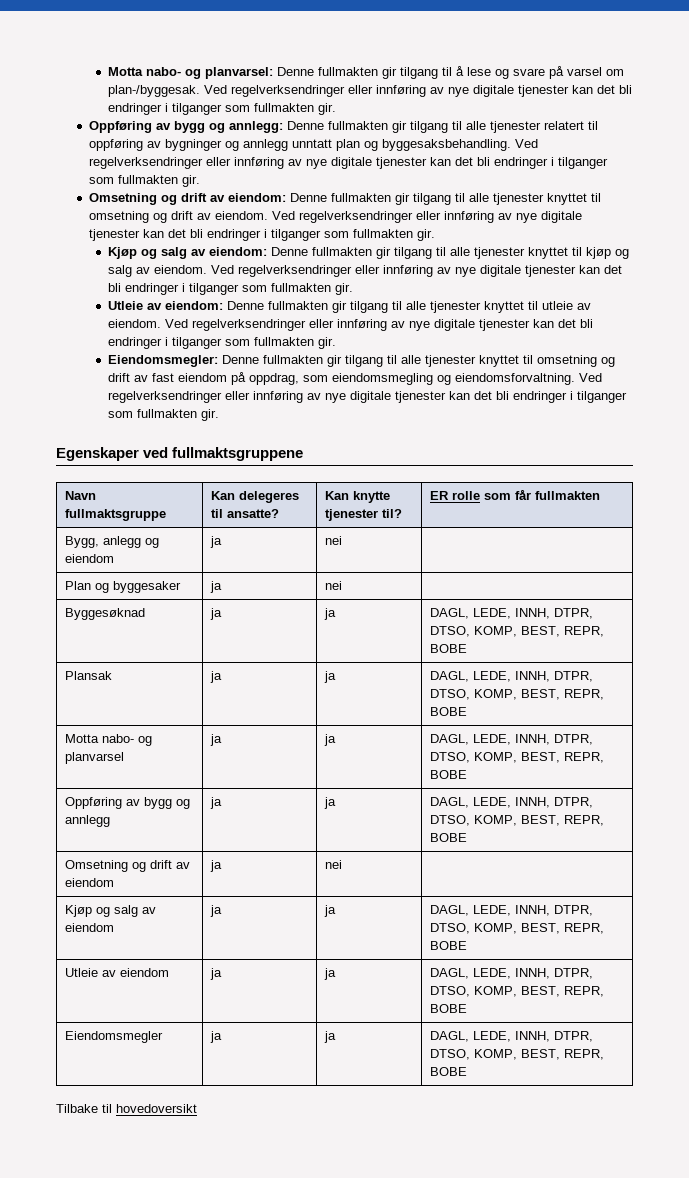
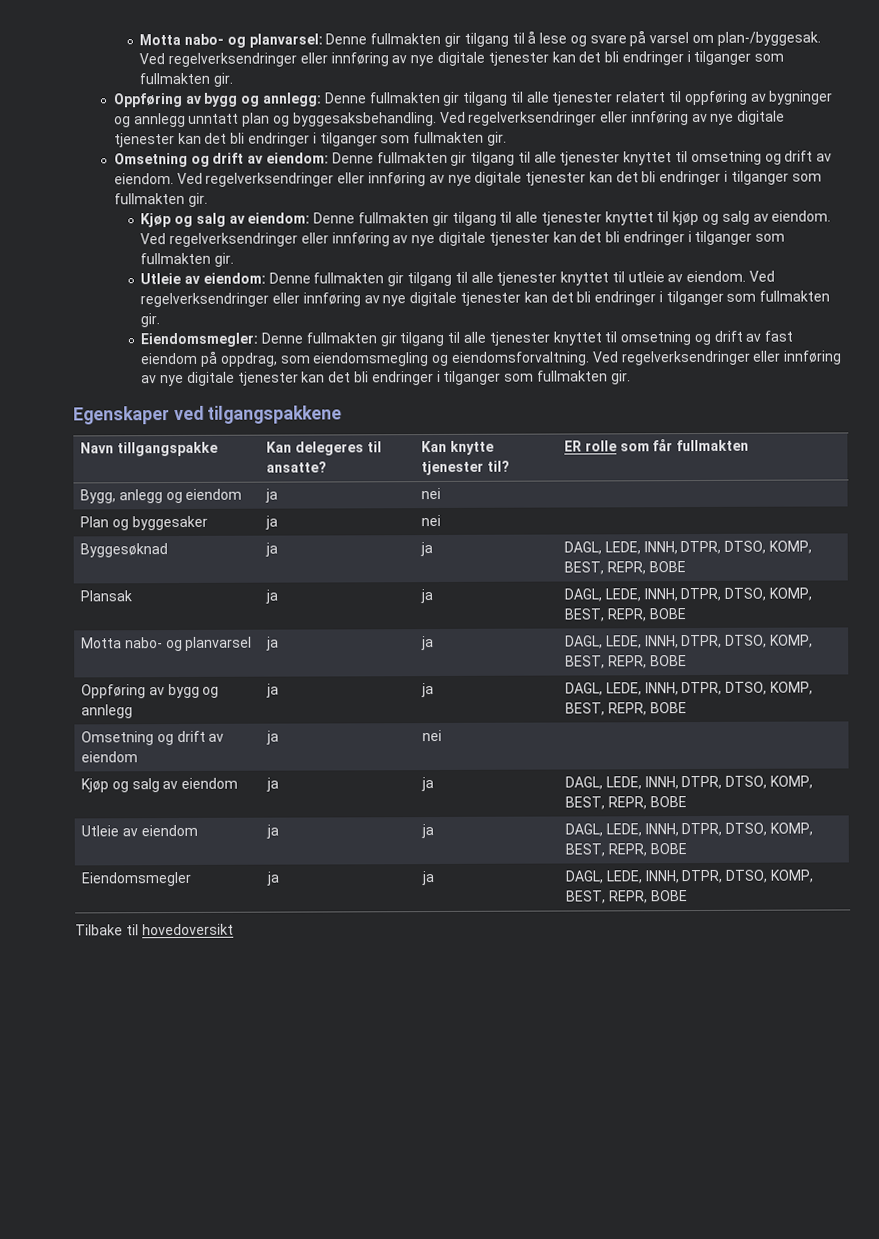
- Egenskaper ved fullmaktsgruppene
+ Egenskaper ved tilgangspakkene
- Navn fullmaktsgruppe | Kan delegeres til ansatte? | Kan knytte tjenester til? | ER rolle som får fullmakten
+ Navn tillgangspakke | Kan delegeres til ansatte? | Kan knytte tjenester til? | ER rolle som får fullmakten

